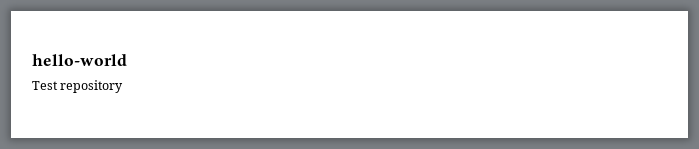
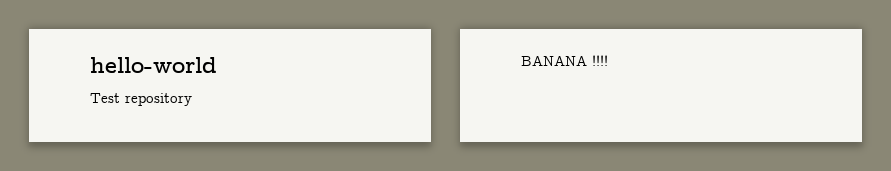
+ BANANA !!!!

